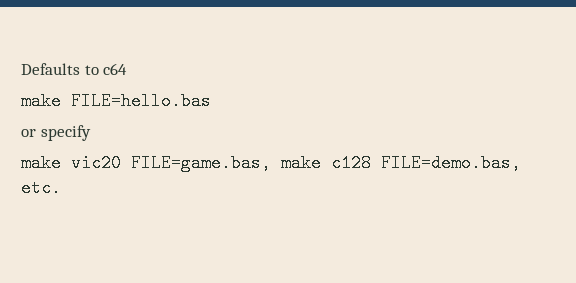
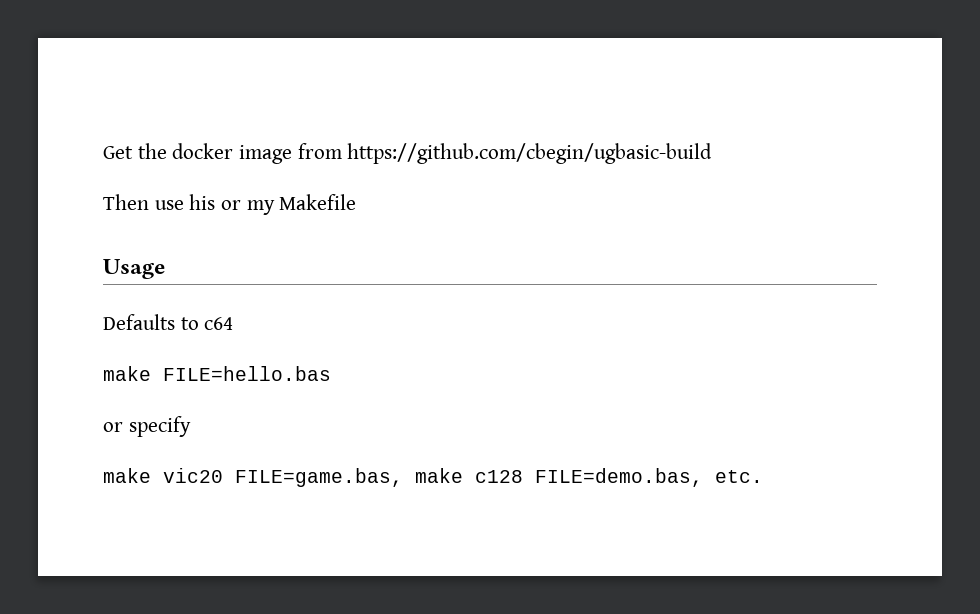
+ Get the docker image from https://github.com/cbegin/ugbasic-build
+ Then use his or my Makefile
+ Usage

